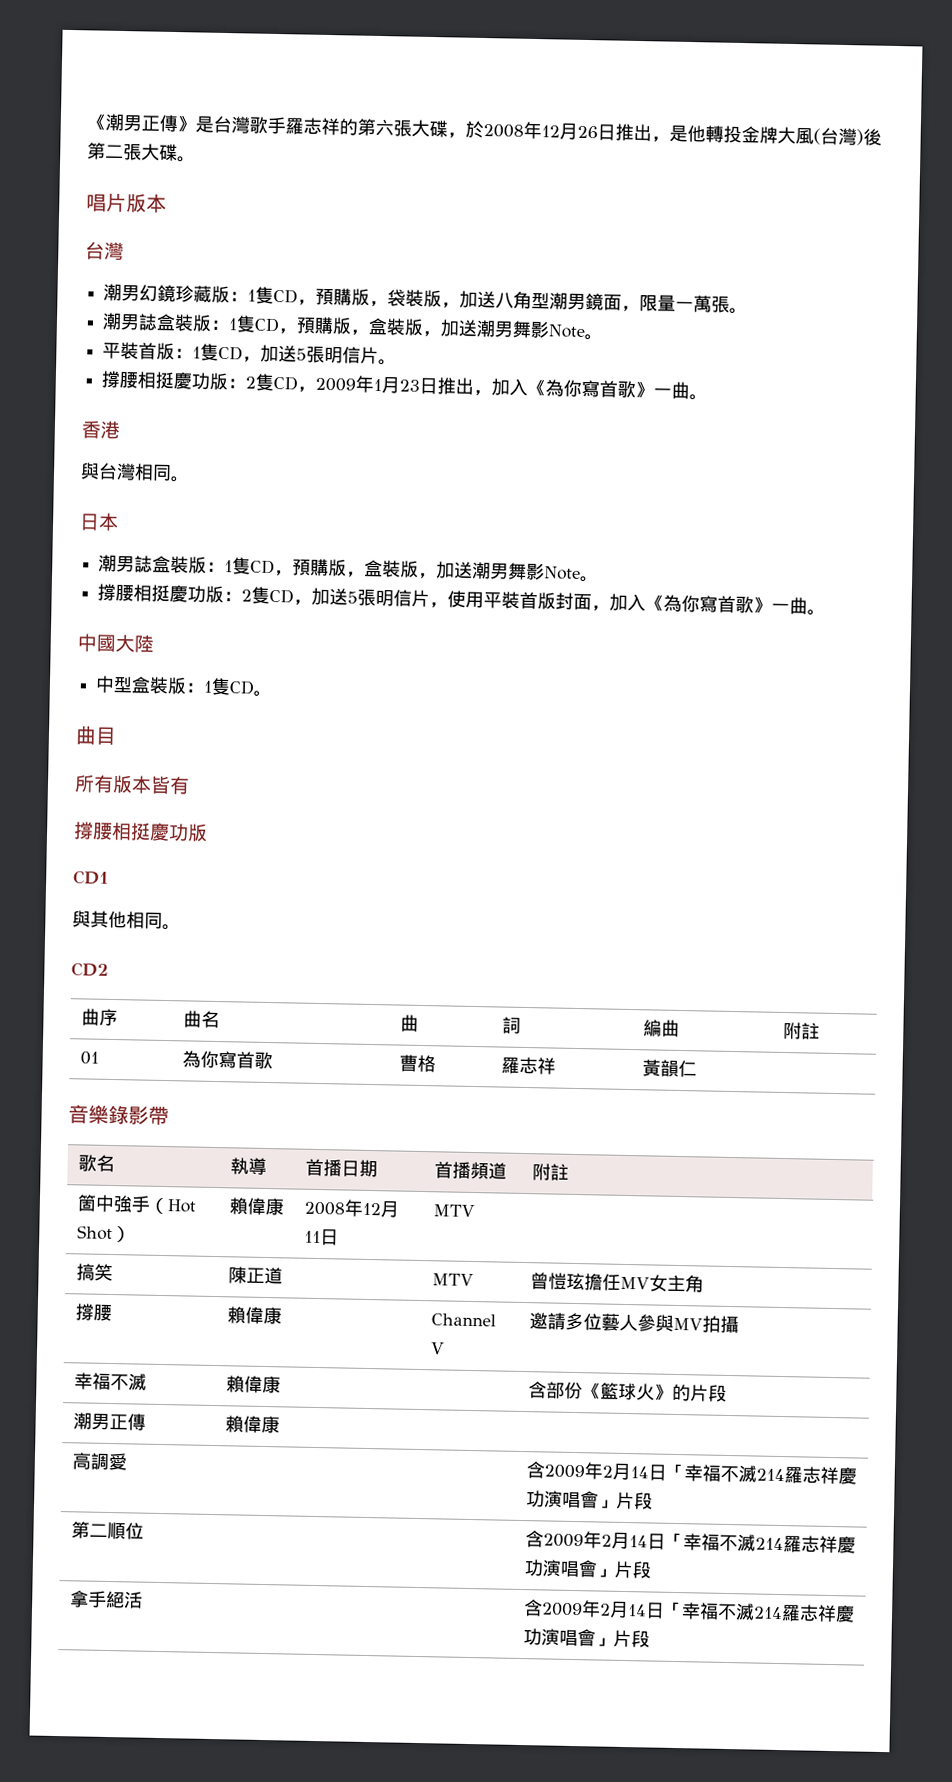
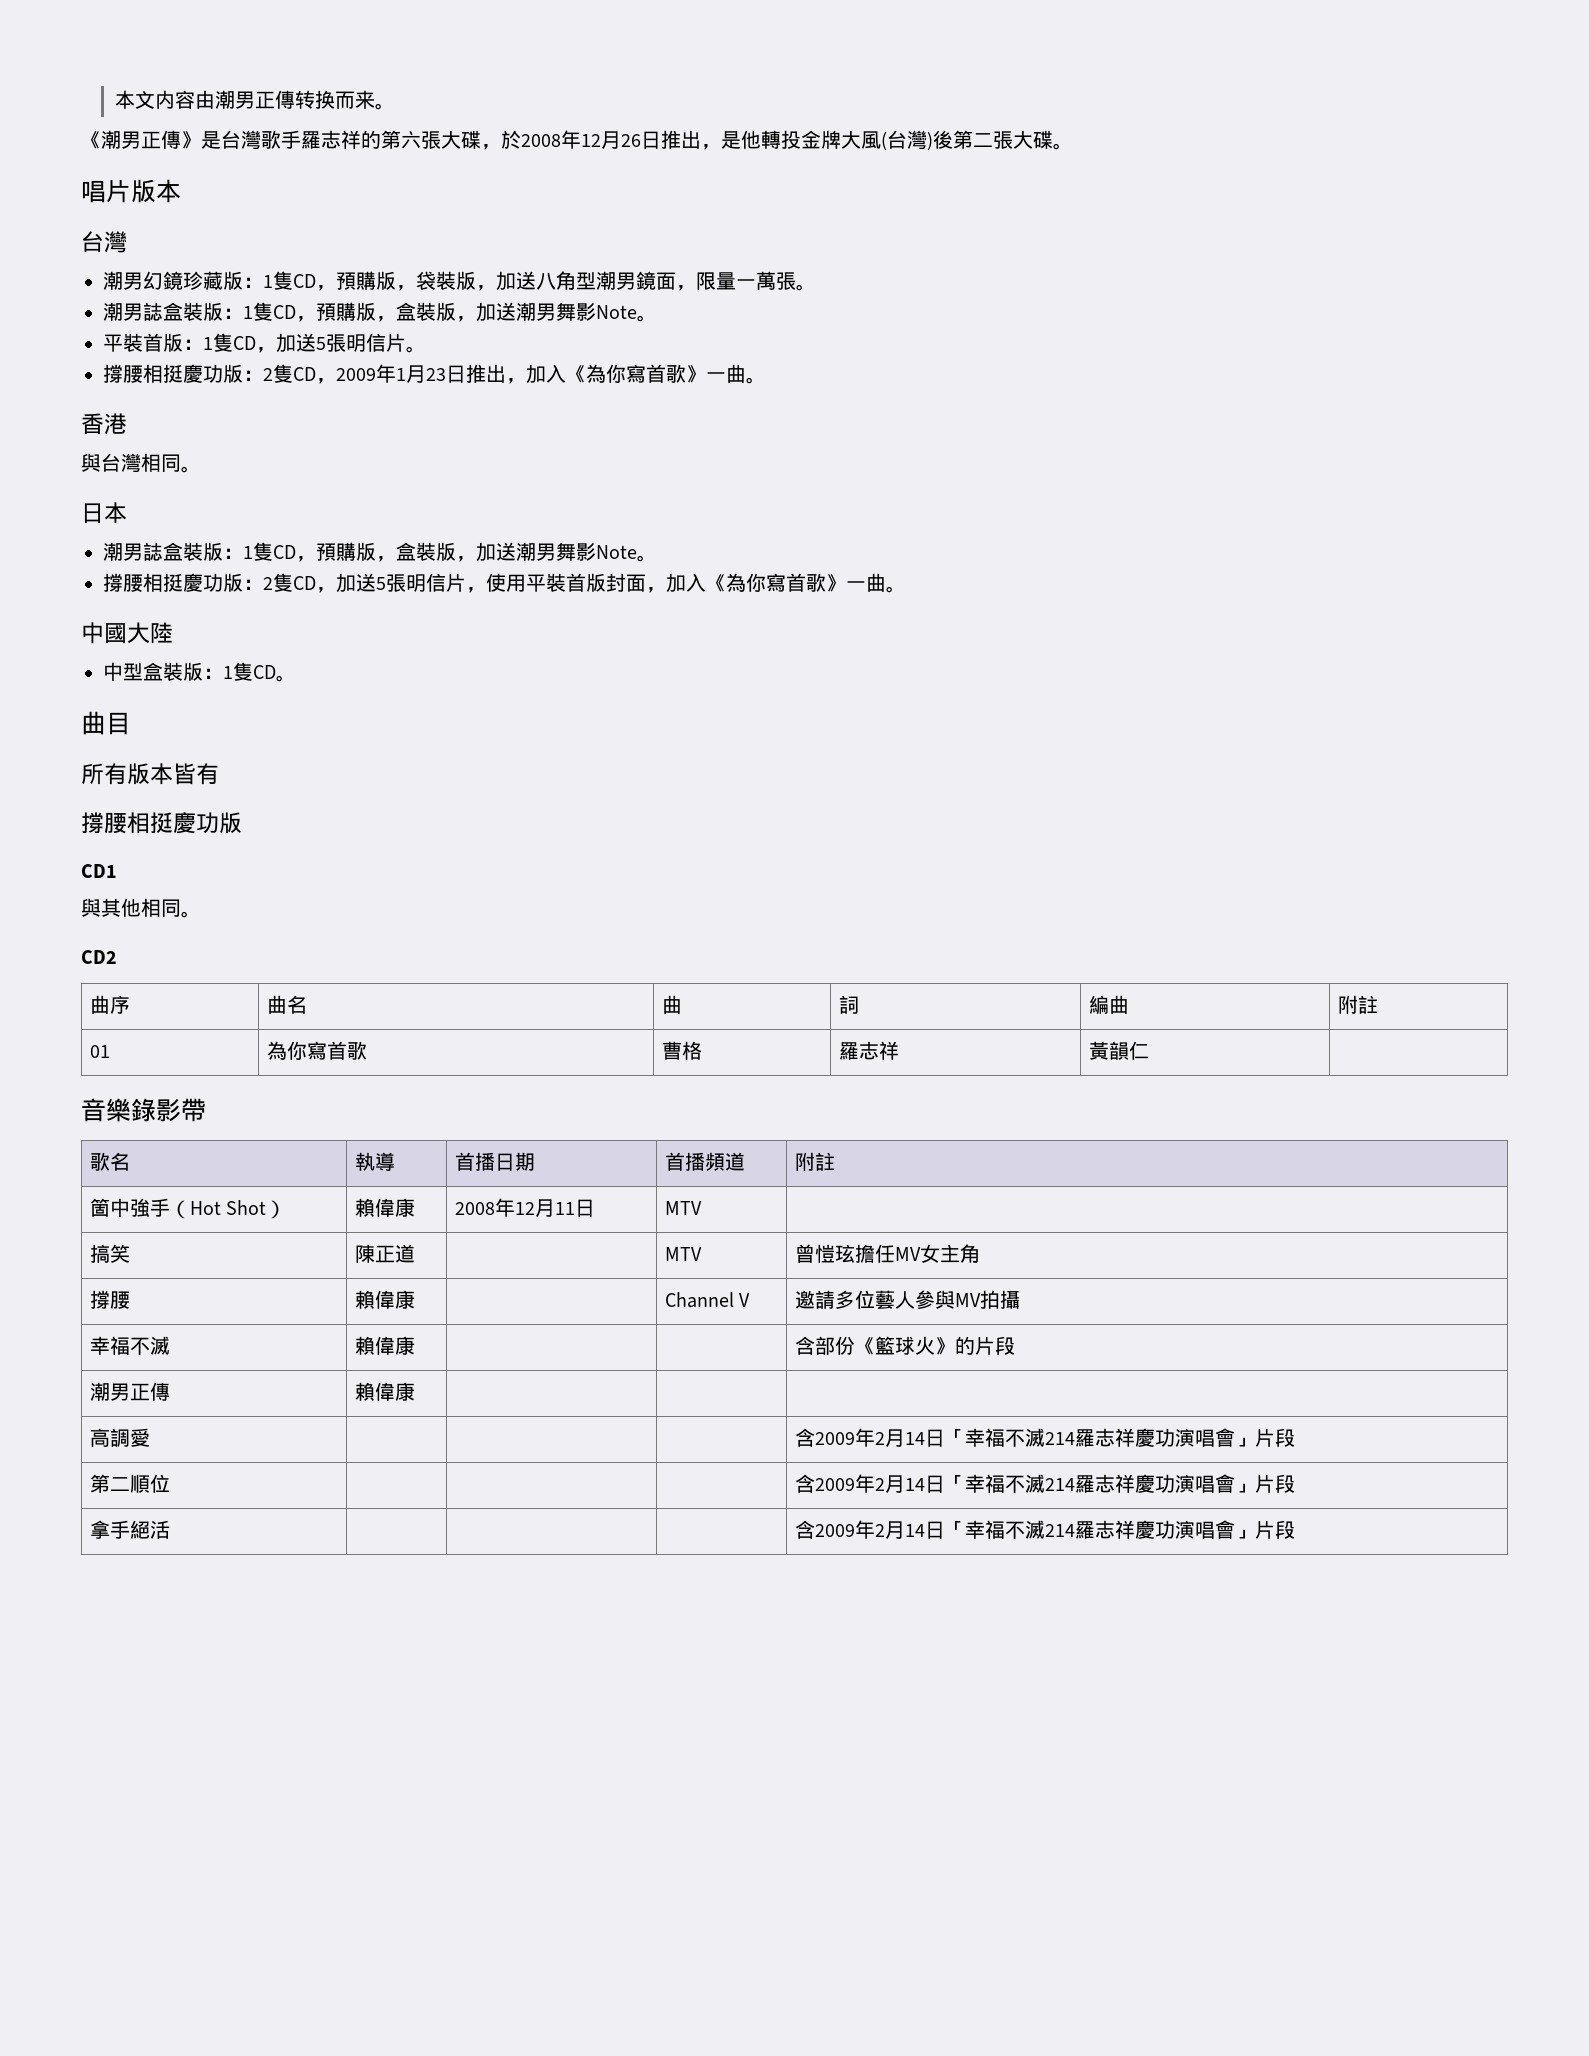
+ 本文内容由潮男正傳转换而来。

